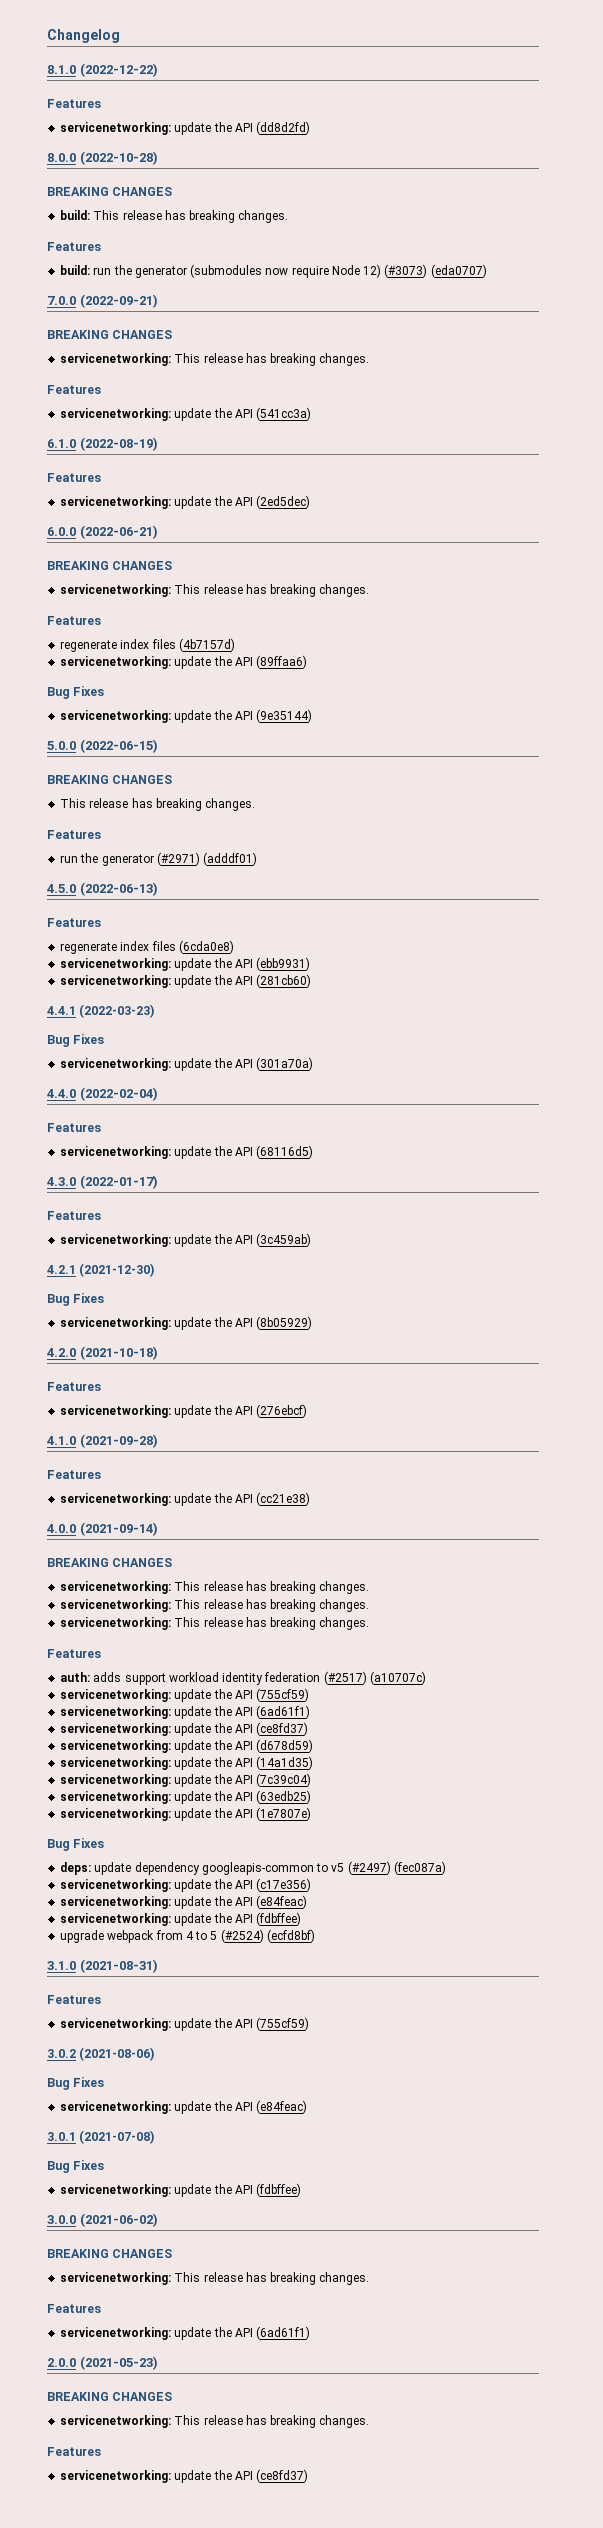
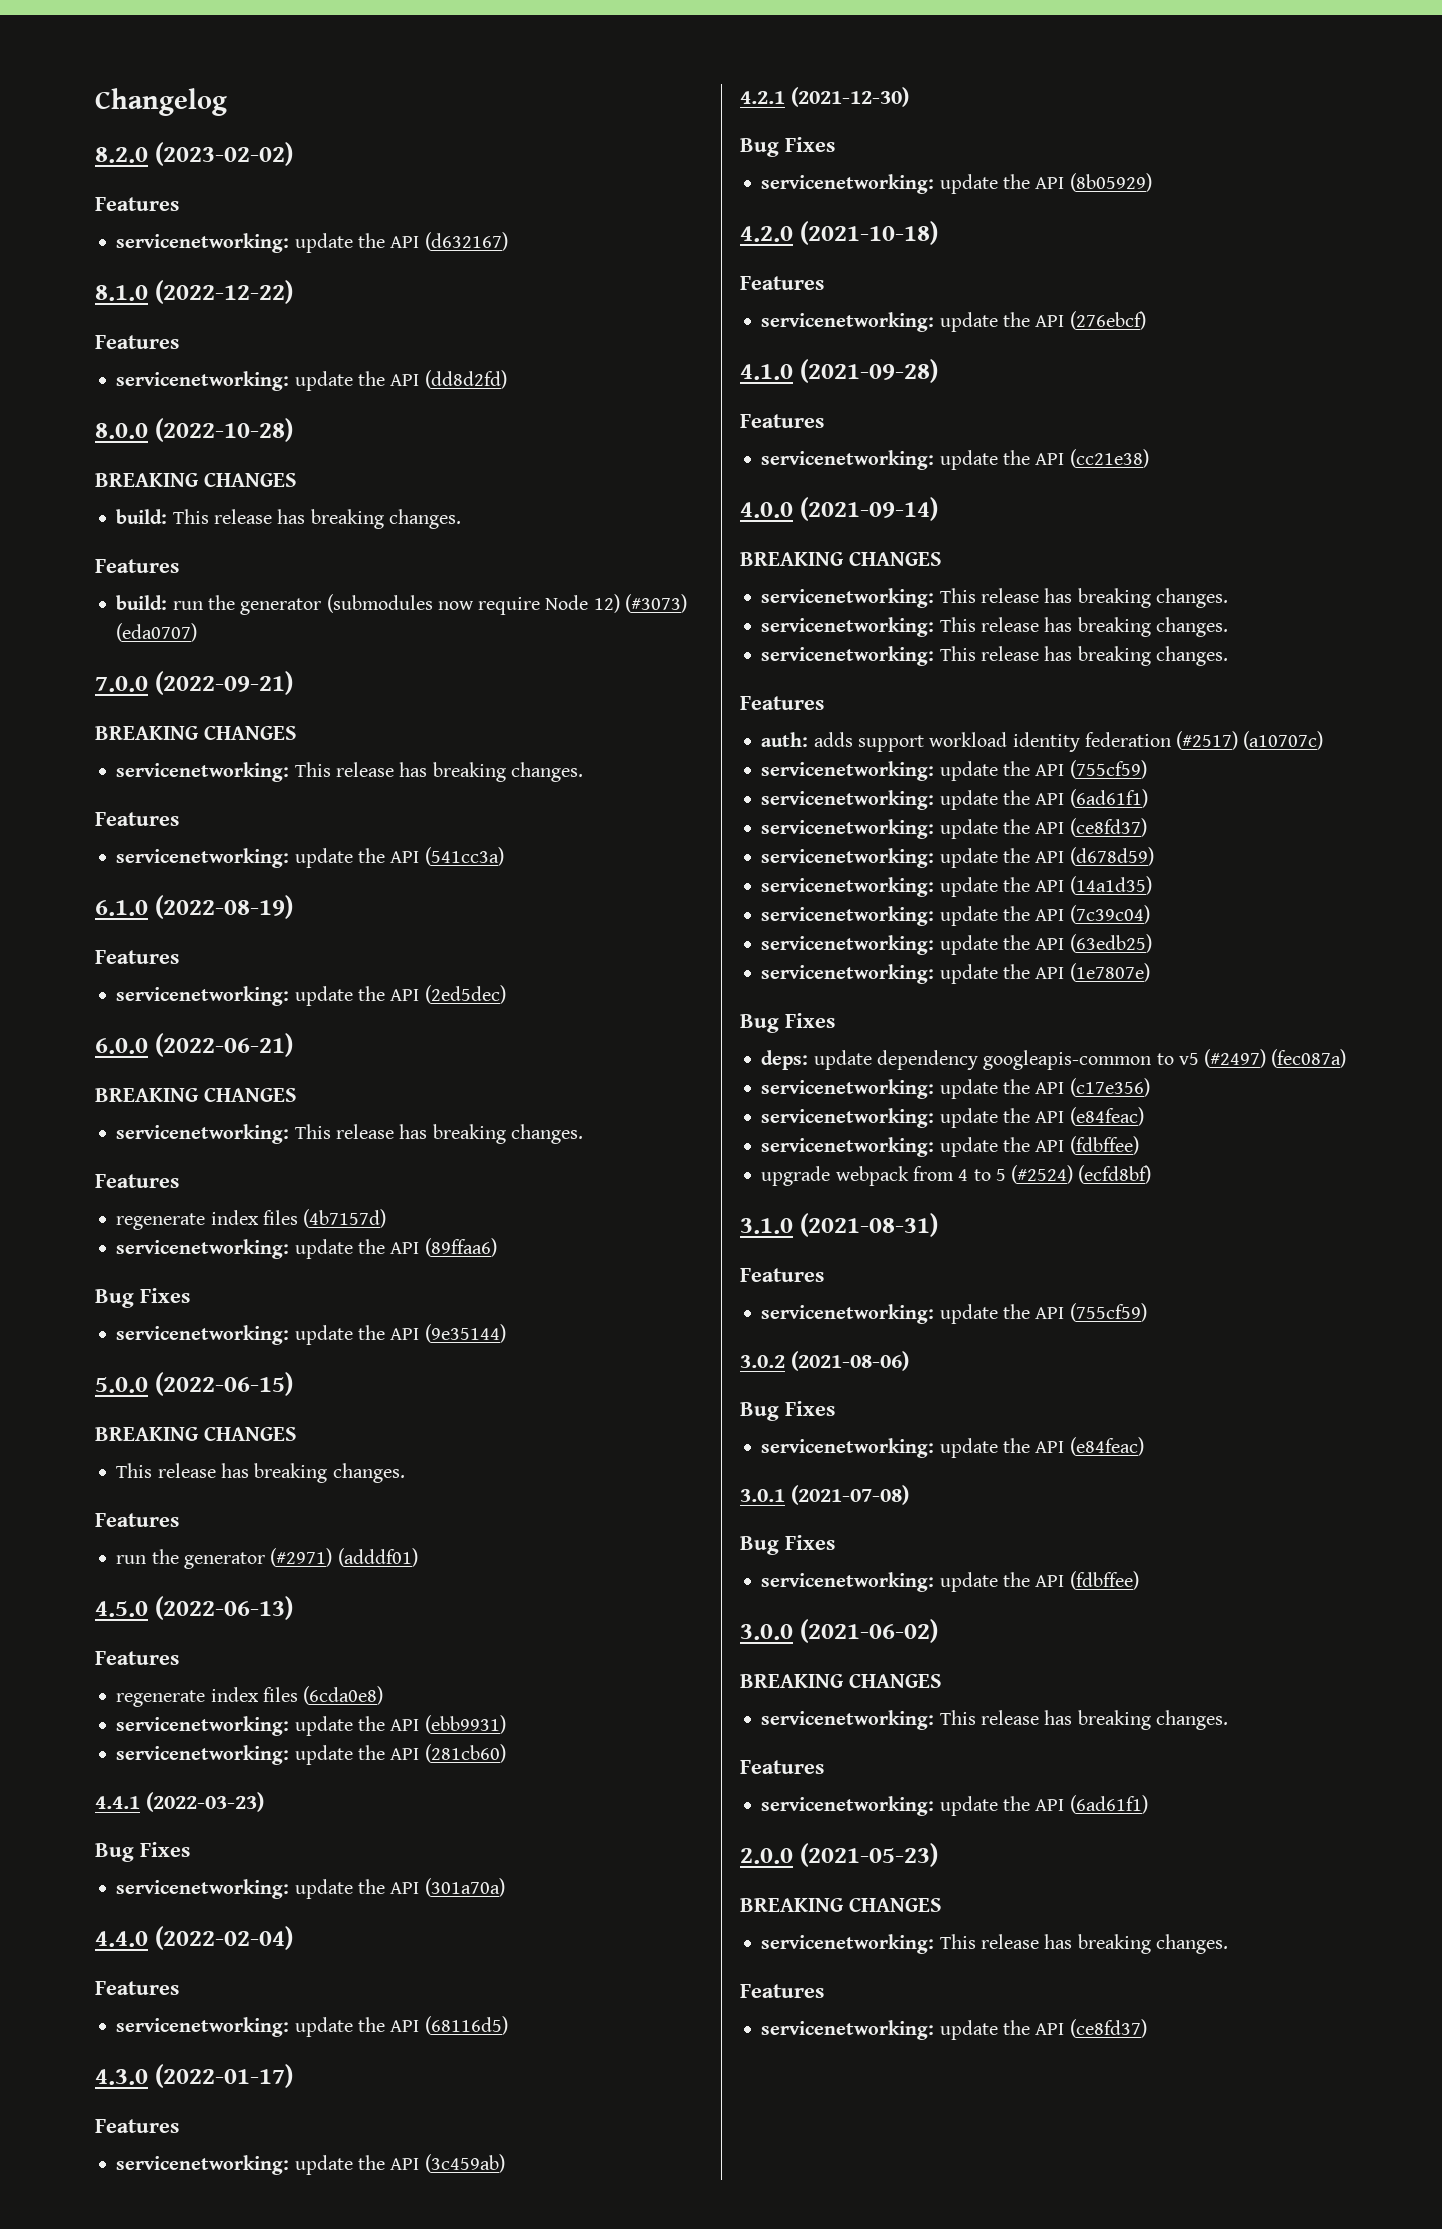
+ 8.2.0 (2023-02-02)
+ Features
+ servicenetworking: update the API (d632167)

